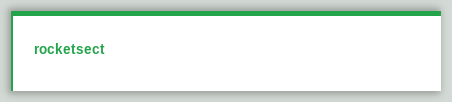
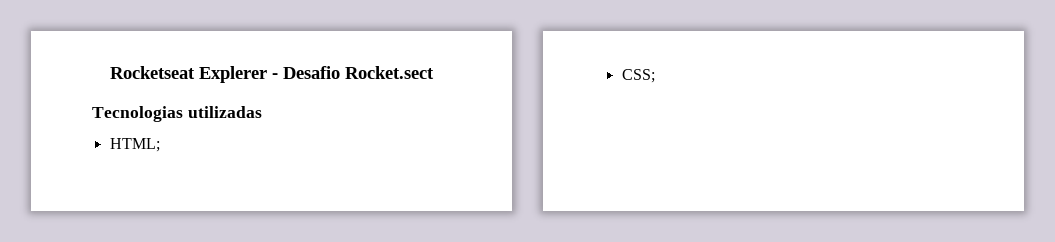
- rocketsect
+ Rocketseat Explerer - Desafio Rocket.sect
+ Tecnologias utilizadas
+ HTML;
+ CSS;

